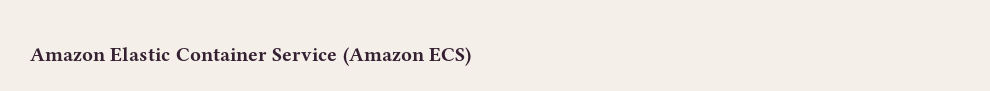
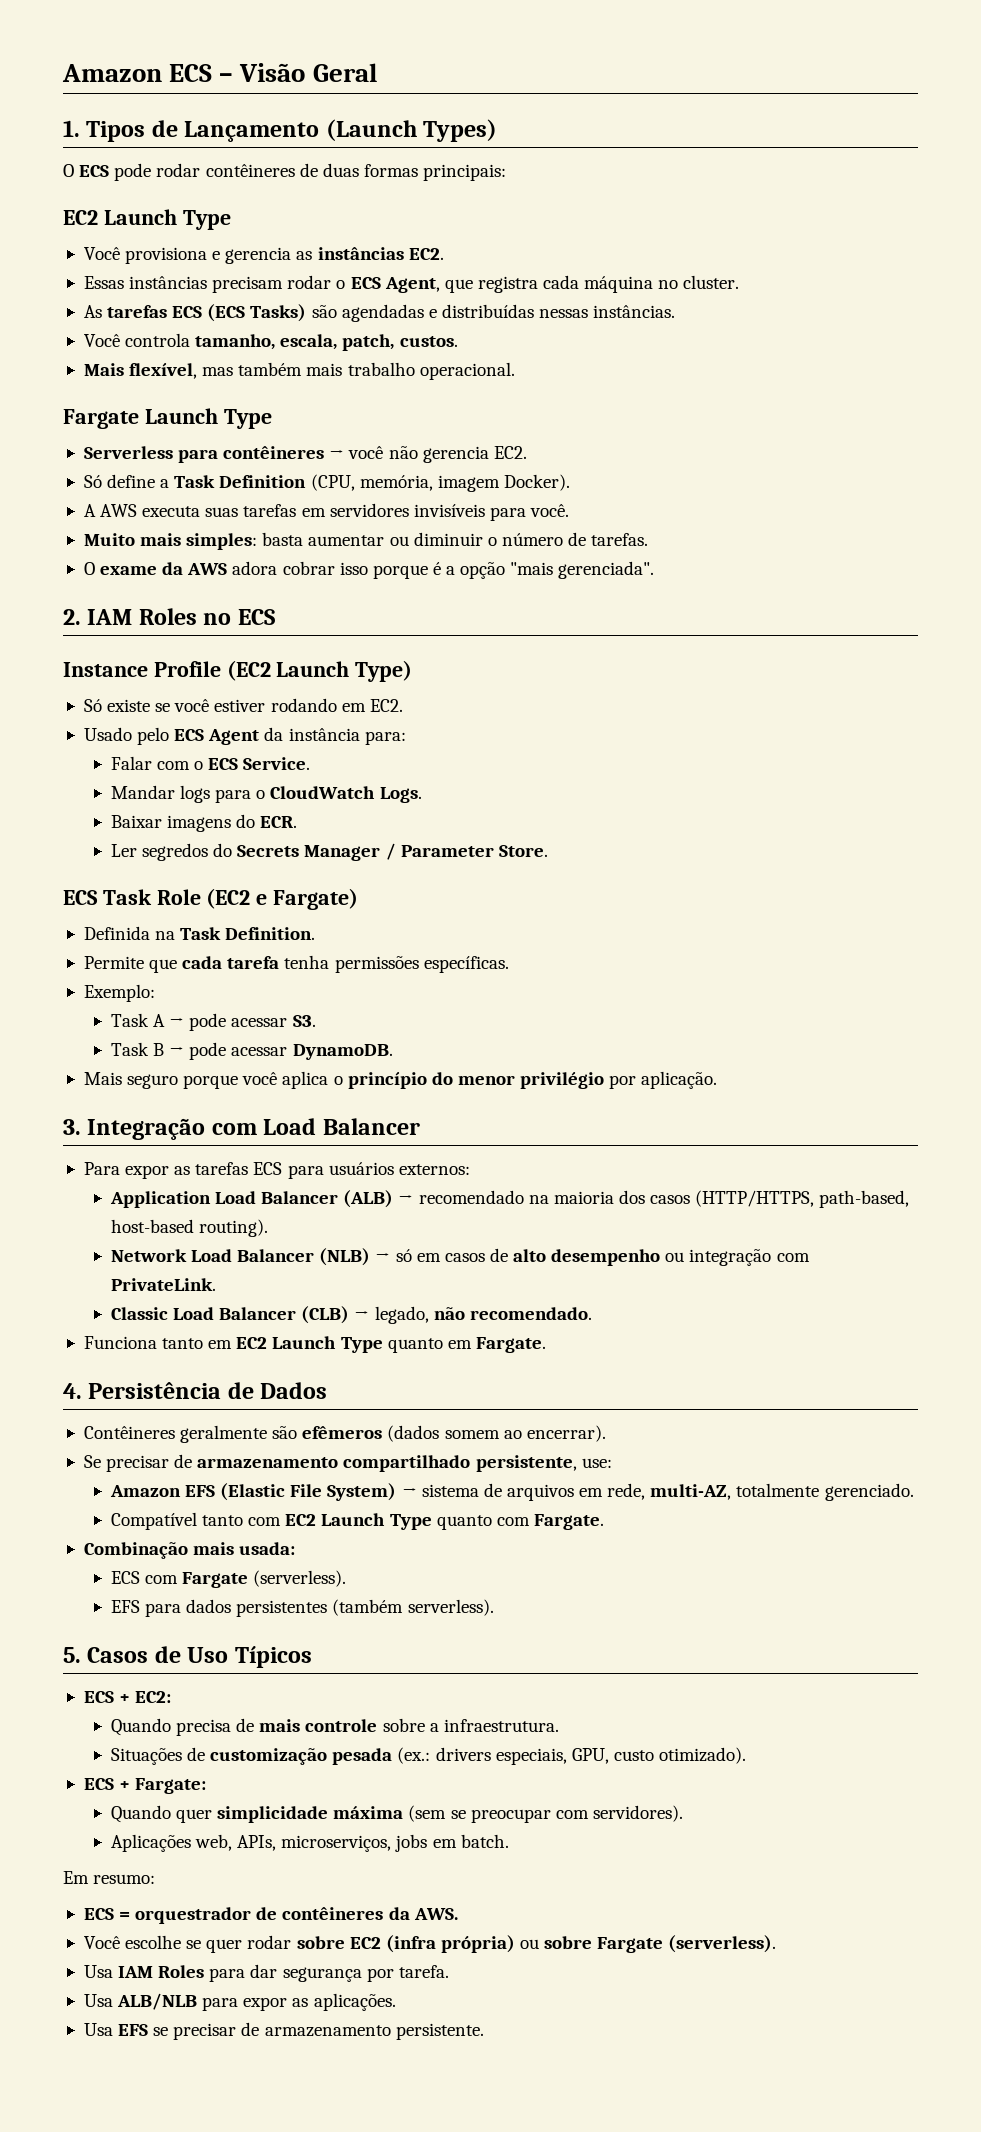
- Amazon Elastic Container Service (Amazon ECS)
+ Amazon ECS – Visão Geral
+ 1. Tipos de Lançamento (Launch Types)
+ O ECS pode rodar contêineres de duas formas principais:
+ EC2 Launch Type
+ Você provisiona e gerencia as instâncias EC2.
+ Essas instâncias precisam rodar o ECS Agent, que registra cada máquina no cluster.
+ As tarefas ECS (ECS Tasks) são agendadas e distribuídas nessas instâncias.
+ Você controla tamanho, escala, patch, custos.
+ Mais flexível, mas também mais trabalho operacional.
+ Fargate Launch Type
+ Serverless para contêineres → você não gerencia EC2.
+ Só define a Task Definition (CPU, memória, imagem Docker).
+ A AWS executa suas tarefas em servidores invisíveis para você.
+ Muito mais simples: basta aumentar ou diminuir o número de tarefas.
+ O exame da AWS adora cobrar isso porque é a opção "mais gerenciada".
+ 2. IAM Roles no ECS
+ Instance Profile (EC2 Launch Type)
+ Só existe se você estiver rodando em EC2.
+ Usado pelo ECS Agent da instância para:
+ Falar com o ECS Service.
+ Mandar logs para o CloudWatch Logs.
+ Baixar imagens do ECR.
+ Ler segredos do Secrets Manager / Parameter Store.
+ ECS Task Role (EC2 e Fargate)
+ Definida na Task Definition.
+ Permite que cada tarefa tenha permissões específicas.
+ Exemplo:
+ Task A → pode acessar S3.
+ Task B → pode acessar DynamoDB.
+ Mais seguro porque você aplica o princípio do menor privilégio por aplicação.
+ 3. Integração com Load Balancer
+ Para expor as tarefas ECS para usuários externos:
+ Application Load Balancer (ALB) → recomendado na maioria dos casos (HTTP/HTTPS, path-based, host-based routing).
+ Network Load Balancer (NLB) → só em casos de alto desempenho ou integração com PrivateLink.
+ Classic Load Balancer (CLB) → legado, não recomendado.
+ Funciona tanto em EC2 Launch Type quanto em Fargate.
+ 4. Persistência de Dados
+ Contêineres geralmente são efêmeros (dados somem ao encerrar).
+ Se precisar de armazenamento compartilhado persistente, use:
+ Amazon EFS (Elastic File System) → sistema de arquivos em rede, multi-AZ, totalmente gerenciado.
+ Compatível tanto com EC2 Launch Type quanto com Fargate.
+ Combinação mais usada:
+ ECS com Fargate (serverless).
+ EFS para dados persistentes (também serverless).
+ 5. Casos de Uso Típicos
+ ECS + EC2:
+ Quando precisa de mais controle sobre a infraestrutura.
+ Situações de customização pesada (ex.: drivers especiais, GPU, custo otimizado).
+ ECS + Fargate:
+ Quando quer simplicidade máxima (sem se preocupar com servidores).
+ Aplicações web, APIs, microserviços, jobs em batch.
+ Em resumo:
+ ECS = orquestrador de contêineres da AWS.
+ Você escolhe se quer rodar sobre EC2 (infra própria) ou sobre Fargate (serverless).
+ Usa IAM Roles para dar segurança por tarefa.
+ Usa ALB/NLB para expor as aplicações.
+ Usa EFS se precisar de armazenamento persistente.

